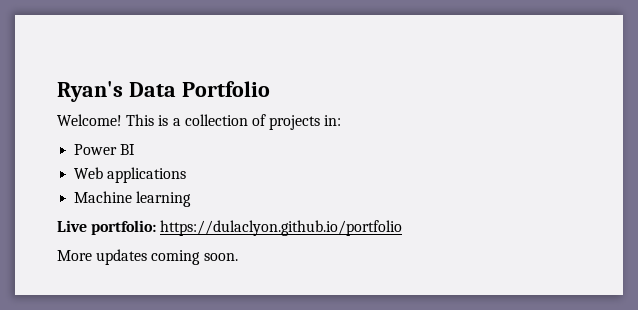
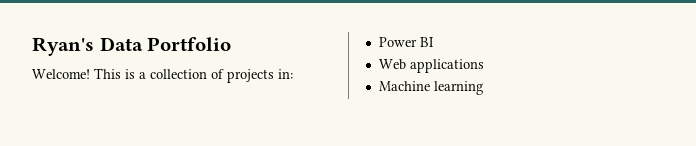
- Live portfolio: https://dulaclyon.github.io/portfolio
- More updates coming soon.

